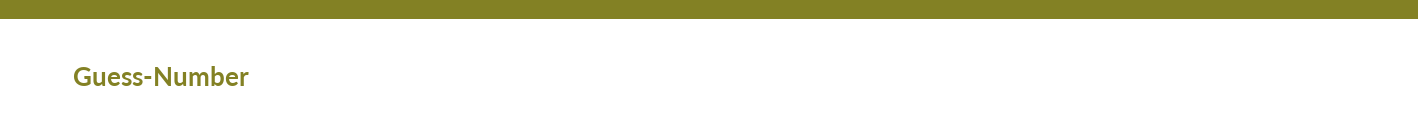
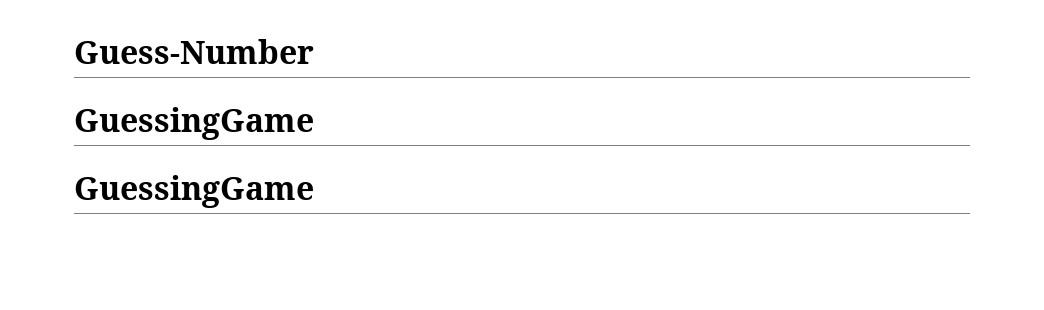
  Guess-Number
+ GuessingGame
+ GuessingGame

